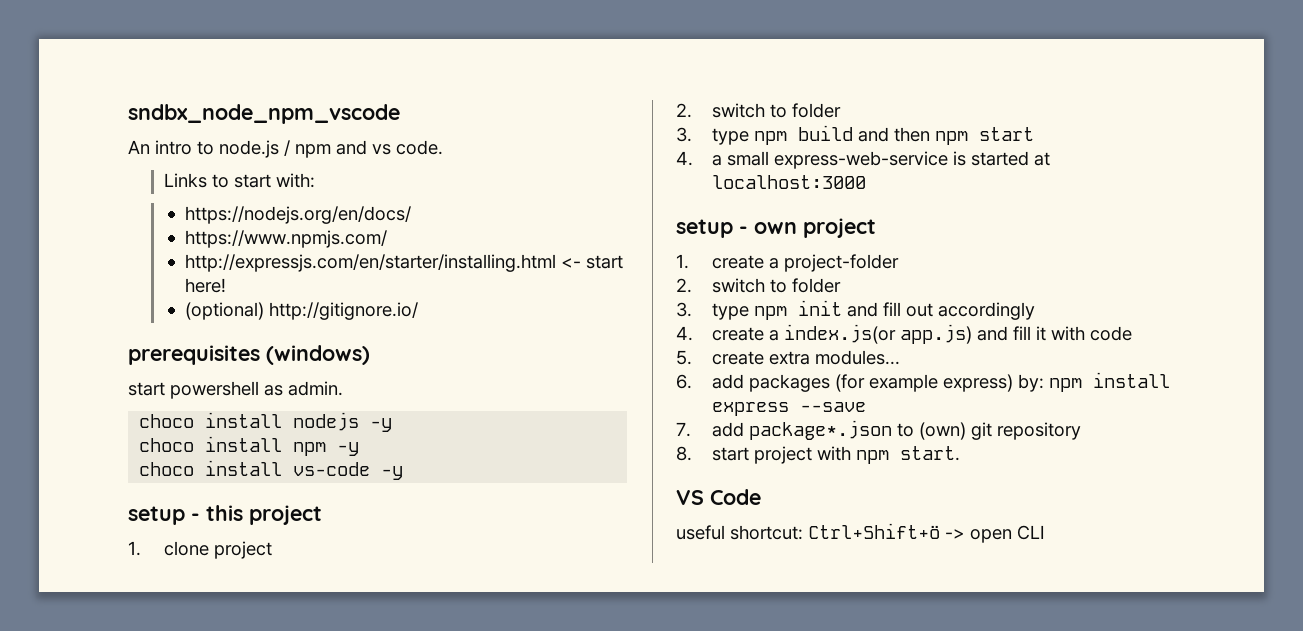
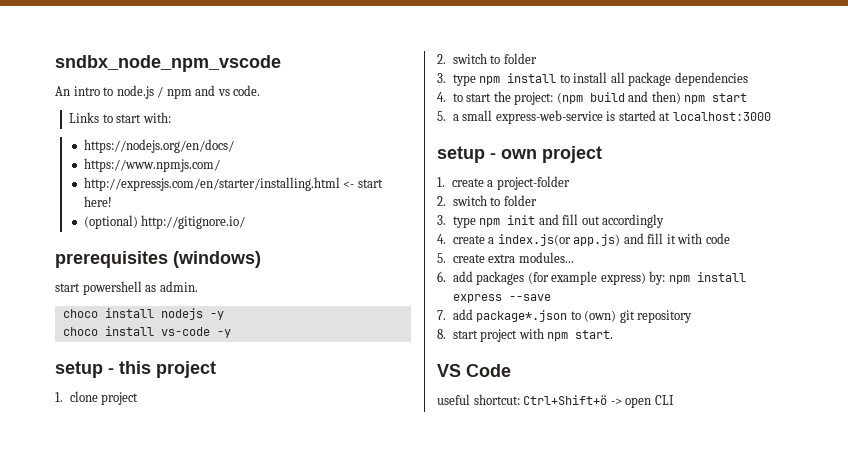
- choco install npm -y
- 3. type npm build and then npm start
+ 3. type npm install to install all package dependencies
+ 4. to start the project: (npm build and then) npm start
- 4. a small express-web-service is started at localhost:3000
+ 5. a small express-web-service is started at localhost:3000

